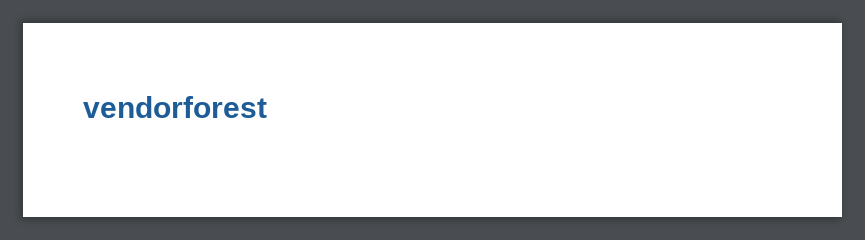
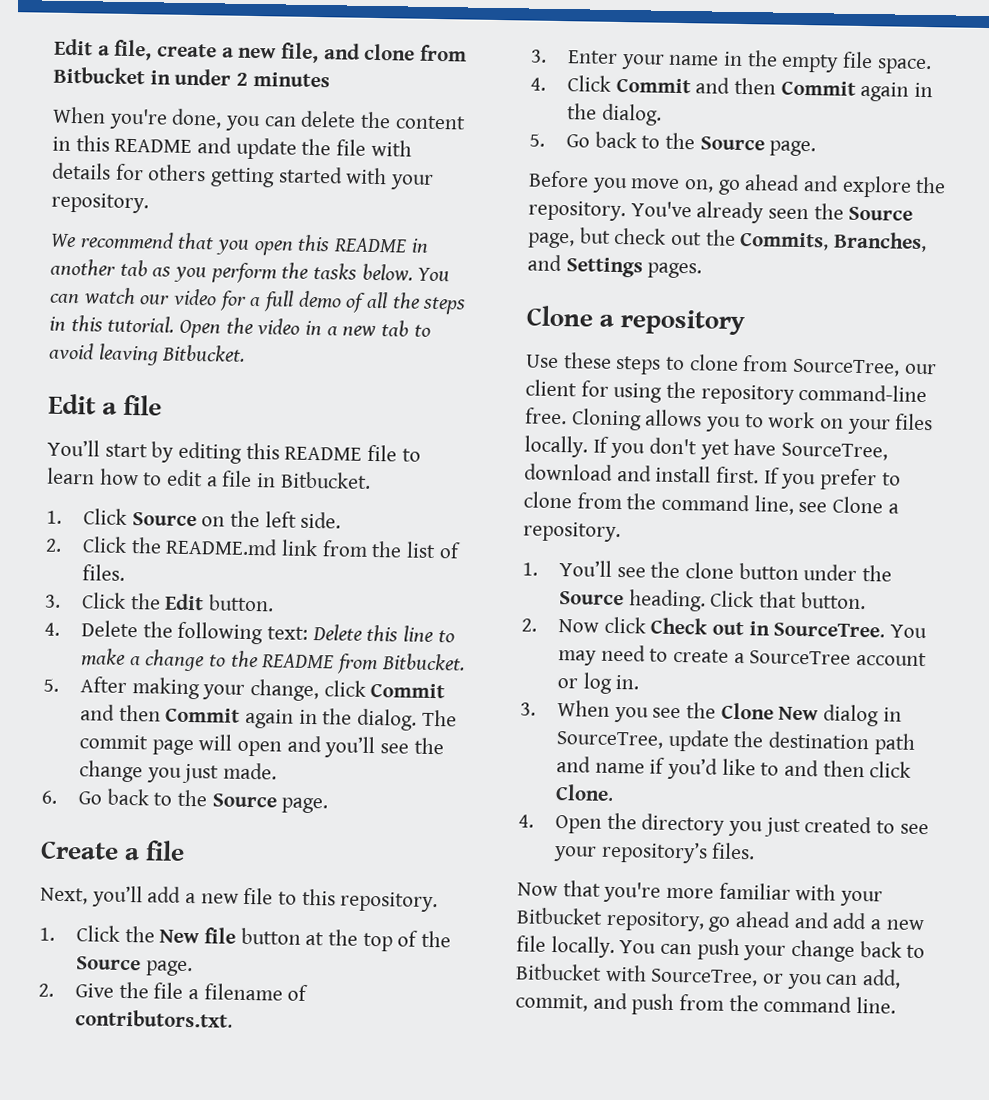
- vendorforest
+ Edit a file, create a new file, and clone from Bitbucket in under 2 minutes
+ When you're done, you can delete the content in this README and update the file with details for others getting started with your repository.
+ We recommend that you open this README in another tab as you perform the tasks below. You can watch our video for a full demo of all the steps in this tutorial. Open the video in a new tab to avoid leaving Bitbucket.
+ Edit a file
+ You’ll start by editing this README file to learn how to edit a file in Bitbucket.
+ 1. Click Source on the left side.
+ 2. Click the README.md link from the list of files.
+ 3. Click the Edit button.
+ 4. Delete the following text: Delete this line to make a change to the README from Bitbucket.
+ 5. After making your change, click Commit and then Commit again in the dialog. The commit page will open and you’ll see the change you just made.
+ 6. Go back to the Source page.
+ Create a file
+ Next, you’ll add a new file to this repository.
+ 1. Click the New file button at the top of the Source page.
+ 2. Give the file a filename of contributors.txt.
+ 3. Enter your name in the empty file space.
+ 4. Click Commit and then Commit again in the dialog.
+ 5. Go back to the Source page.
+ Before you move on, go ahead and explore the repository. You've already seen the Source page, but check out the Commits, Branches, and Settings pages.
+ Clone a repository
+ Use these steps to clone from SourceTree, our client for using the repository command-line free. Cloning allows you to work on your files locally. If you don't yet have SourceTree, download and install first. If you prefer to clone from the command line, see Clone a repository.
+ 1. You’ll see the clone button under the Source heading. Click that button.
+ 2. Now click Check out in SourceTree. You may need to create a SourceTree account or log in.
+ 3. When you see the Clone New dialog in SourceTree, update the destination path and name if you’d like to and then click Clone.
+ 4. Open the directory you just created to see your repository’s files.
+ Now that you're more familiar with your Bitbucket repository, go ahead and add a new file locally. You can push your change back to Bitbucket with SourceTree, or you can add, commit, and push from the command line.

